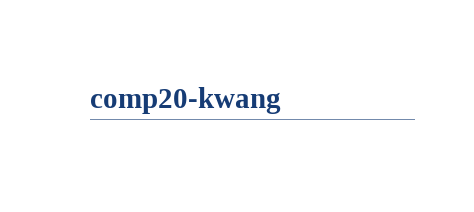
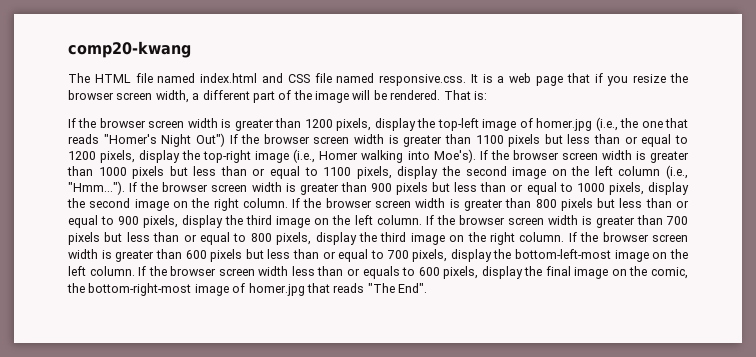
+ The HTML file named index.html and CSS file named responsive.css. It is a web page that if you resize the browser screen width, a different part of the image will be rendered. That is:
+ If the browser screen width is greater than 1200 pixels, display the top-left image of homer.jpg (i.e., the one that reads "Homer's Night Out") If the browser screen width is greater than 1100 pixels but less than or equal to 1200 pixels, display the top-right image (i.e., Homer walking into Moe's). If the browser screen width is greater than 1000 pixels but less than or equal to 1100 pixels, display the second image on the left column (i.e., "Hmm..."). If the browser screen width is greater than 900 pixels but less than or equal to 1000 pixels, display the second image on the right column. If the browser screen width is greater than 800 pixels but less than or equal to 900 pixels, display the third image on the left column. If the browser screen width is greater than 700 pixels but less than or equal to 800 pixels, display the third image on the right column. If the browser screen width is greater than 600 pixels but less than or equal to 700 pixels, display the bottom-left-most image on the left column. If the browser screen width less than or equals to 600 pixels, display the final image on the comic, the bottom-right-most image of homer.jpg that reads "The End".

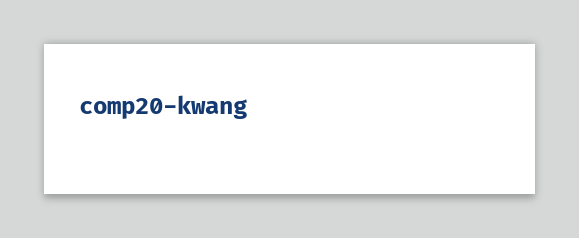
- The HTML file named index.html and CSS file named responsive.css. It is a web page that if you resize the browser screen width, a different part of the image will be rendered. That is:
- If the browser screen width is greater than 1200 pixels, display the top-left image of homer.jpg (i.e., the one that reads "Homer's Night Out") If the browser screen width is greater than 1100 pixels but less than or equal to 1200 pixels, display the top-right image (i.e., Homer walking into Moe's). If the browser screen width is greater than 1000 pixels but less than or equal to 1100 pixels, display the second image on the left column (i.e., "Hmm..."). If the browser screen width is greater than 900 pixels but less than or equal to 1000 pixels, display the second image on the right column. If the browser screen width is greater than 800 pixels but less than or equal to 900 pixels, display the third image on the left column. If the browser screen width is greater than 700 pixels but less than or equal to 800 pixels, display the third image on the right column. If the browser screen width is greater than 600 pixels but less than or equal to 700 pixels, display the bottom-left-most image on the left column. If the browser screen width less than or equals to 600 pixels, display the final image on the comic, the bottom-right-most image of homer.jpg that reads "The End".

